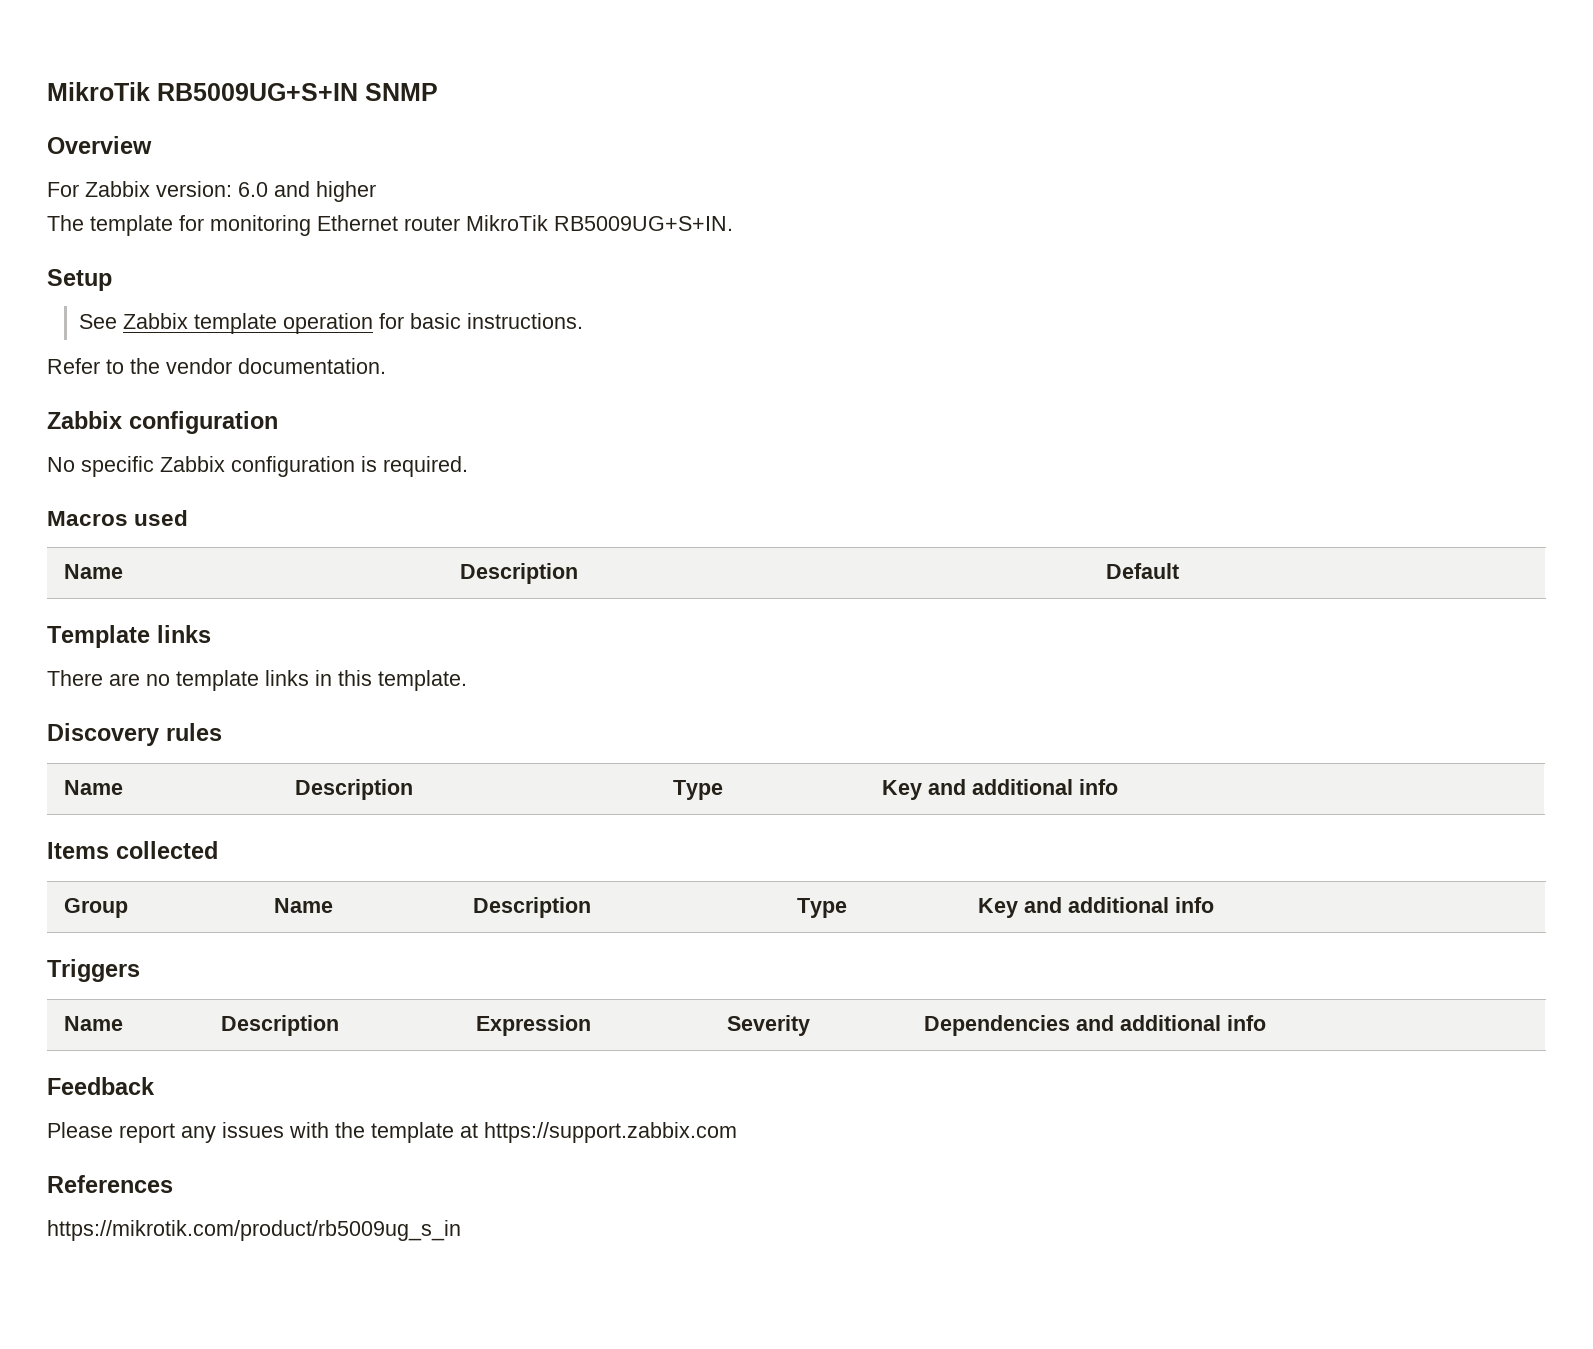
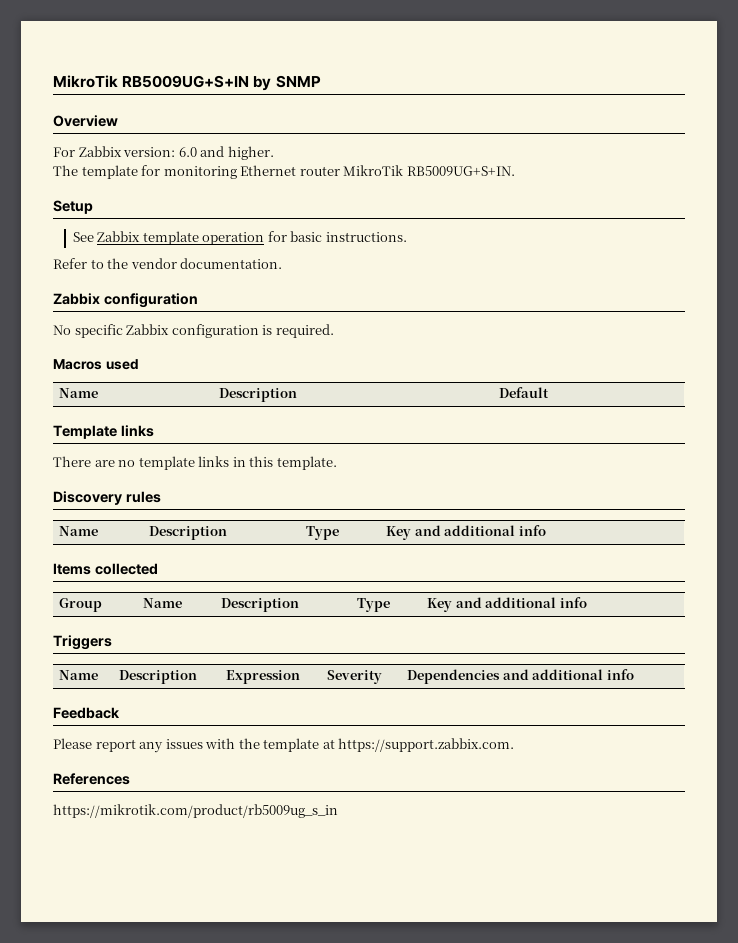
- MikroTik RB5009UG+S+IN SNMP
+ MikroTik RB5009UG+S+IN by SNMP
- For Zabbix version: 6.0 and higher
+ For Zabbix version: 6.0 and higher.
- Please report any issues with the template at https://support.zabbix.com
+ Please report any issues with the template at https://support.zabbix.com.

